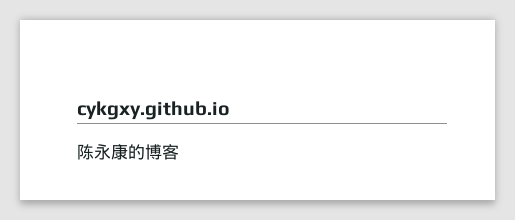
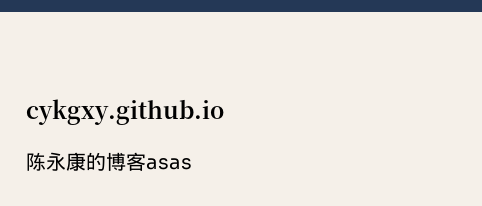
- 陈永康的博客
+ 陈永康的博客asas

